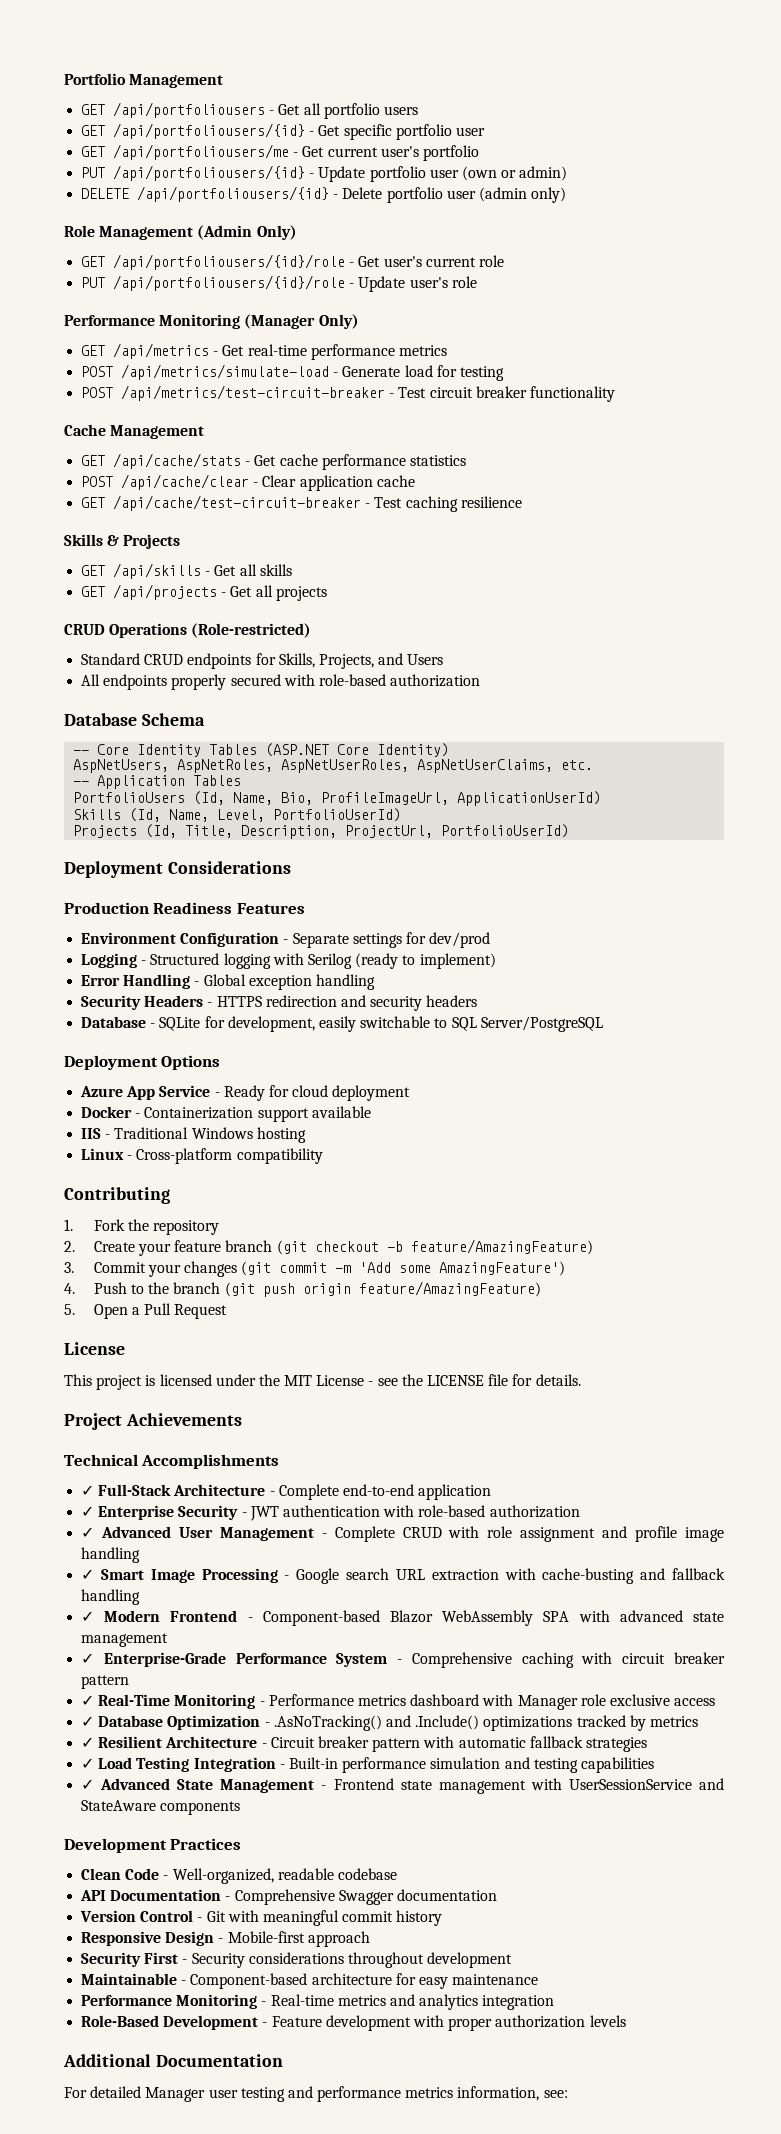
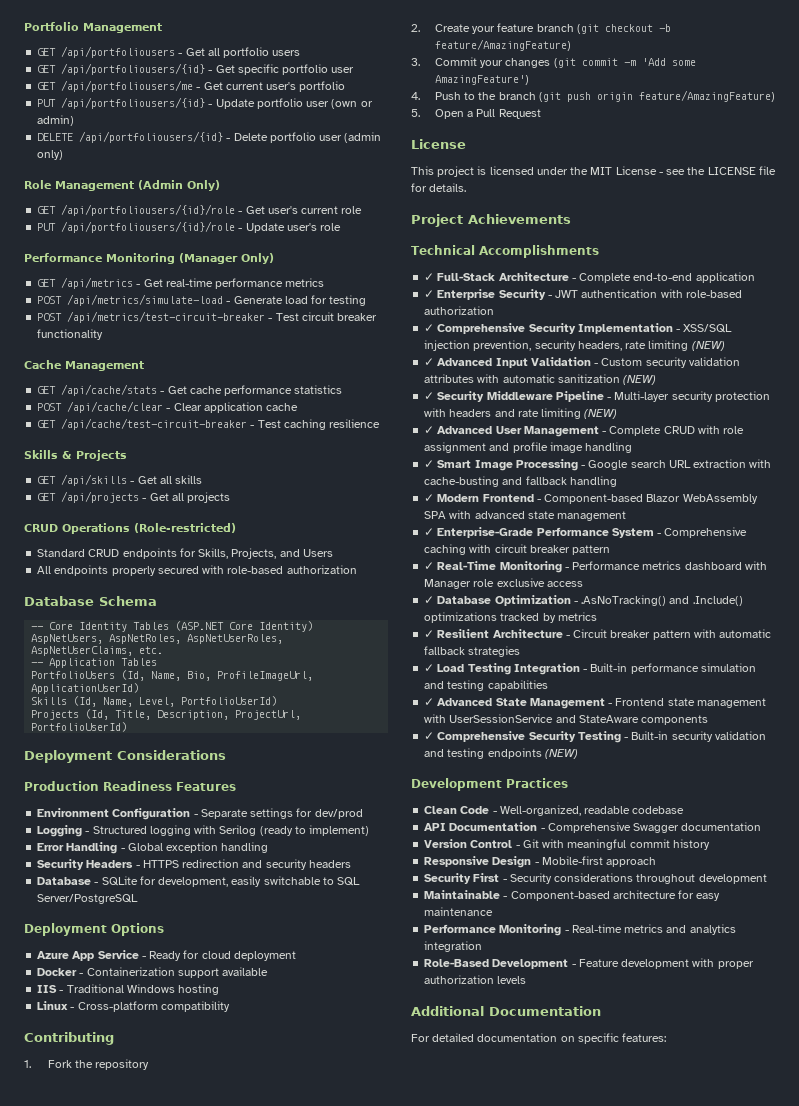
+ ✓ Comprehensive Security Implementation - XSS/SQL injection prevention, security headers, rate limiting (NEW)
+ ✓ Advanced Input Validation - Custom security validation attributes with automatic sanitization (NEW)
+ ✓ Security Middleware Pipeline - Multi-layer security protection with headers and rate limiting (NEW)
+ ✓ Comprehensive Security Testing - Built-in security validation and testing endpoints (NEW)
- For detailed Manager user testing and performance metrics information, see:
+ For detailed documentation on specific features:

